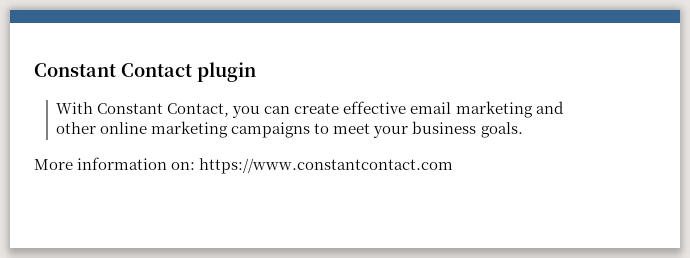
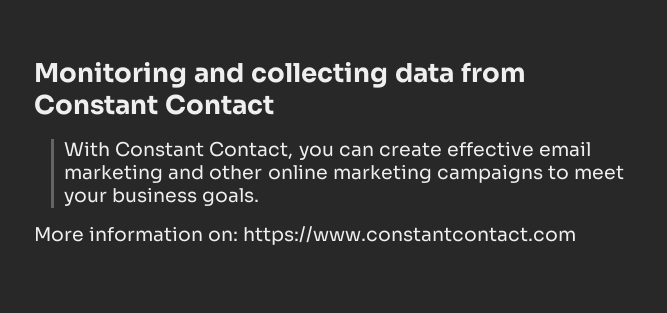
- Constant Contact plugin
+ Monitoring and collecting data from Constant Contact

